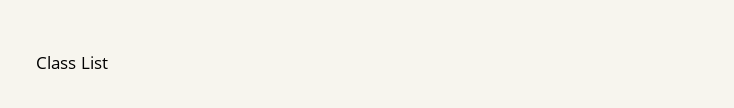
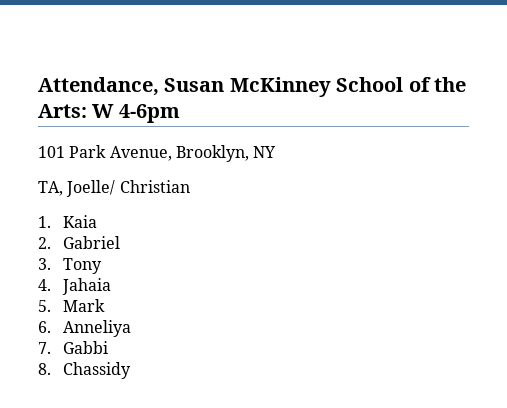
- Class List
+ Attendance, Susan McKinney School of the Arts: W 4-6pm
+ 101 Park Avenue, Brooklyn, NY
+ TA, Joelle/ Christian
+ 1. Kaia
+ 2. Gabriel
+ 3. Tony
+ 4. Jahaia
+ 5. Mark
+ 6. Anneliya
+ 7. Gabbi
+ 8. Chassidy

